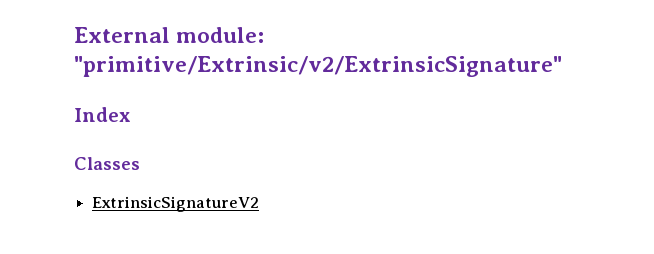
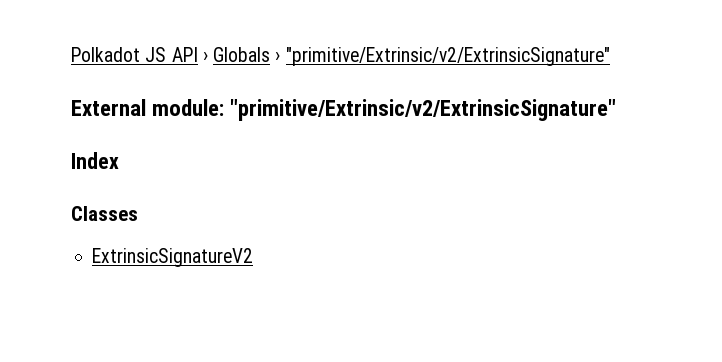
+ Polkadot JS API › Globals › "primitive/Extrinsic/v2/ExtrinsicSignature"

